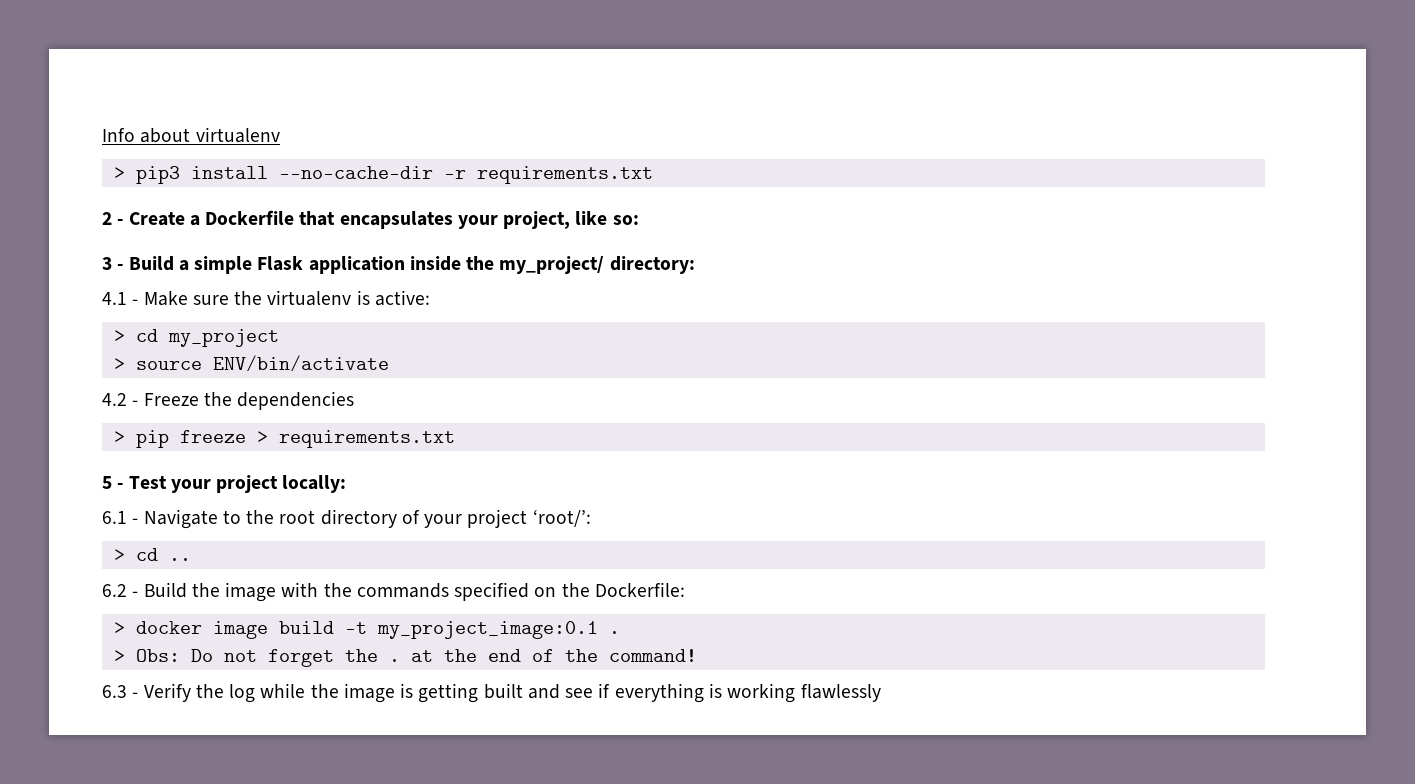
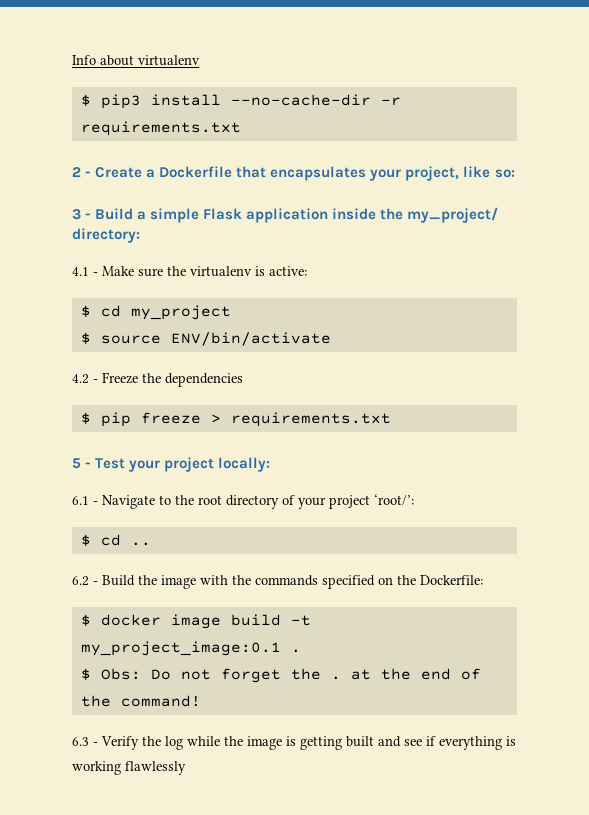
- > pip3 install --no-cache-dir -r requirements.txt
+ $ pip3 install --no-cache-dir -r requirements.txt
- > cd my_project
+ $ cd my_project
- > source ENV/bin/activate
+ $ source ENV/bin/activate
- > pip freeze > requirements.txt
+ $ pip freeze > requirements.txt
- > cd ..
+ $ cd ..
- > docker image build -t my_project_image:0.1 .
+ $ docker image build -t my_project_image:0.1 .
- > Obs: Do not forget the . at the end of the command!
+ $ Obs: Do not forget the . at the end of the command!

